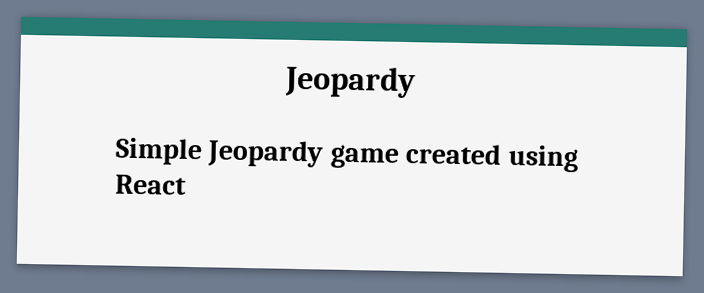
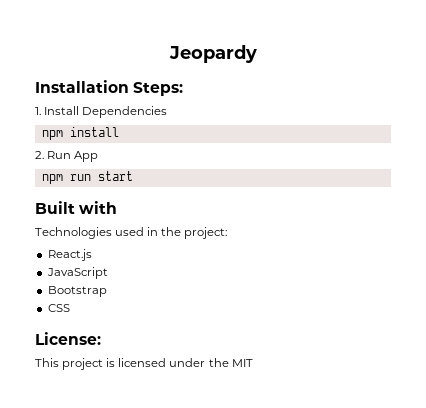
- Simple Jeopardy game created using React
+ Installation Steps:
+ 1. Install Dependencies
+ npm install
+ 2. Run App
+ npm run start
+ Built with
+ Technologies used in the project:
+ React.js
+ JavaScript
+ Bootstrap
+ CSS
+ License:
+ This project is licensed under the MIT

